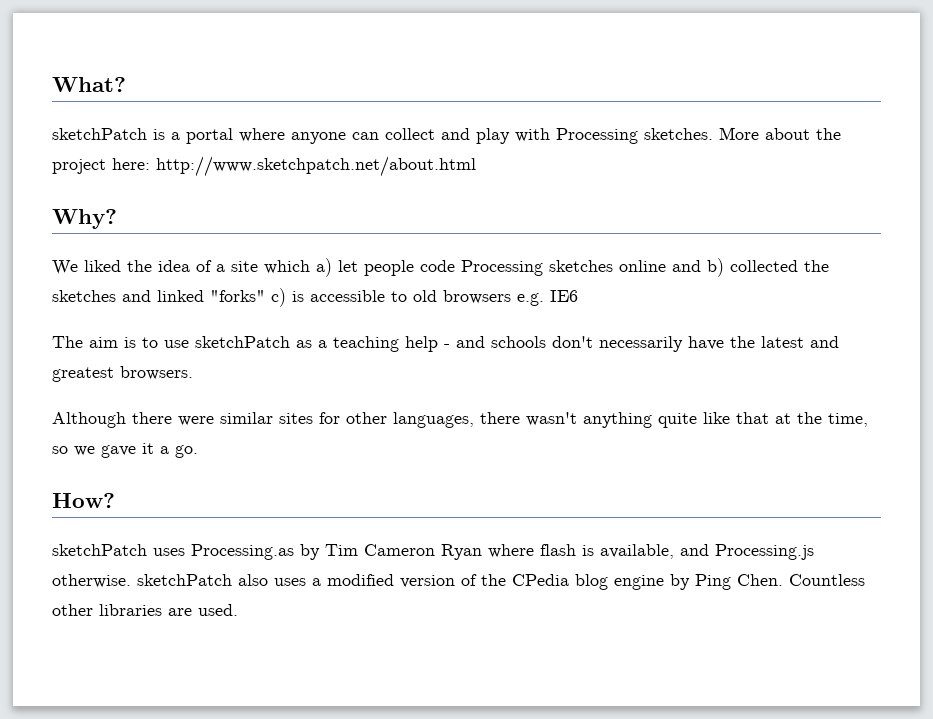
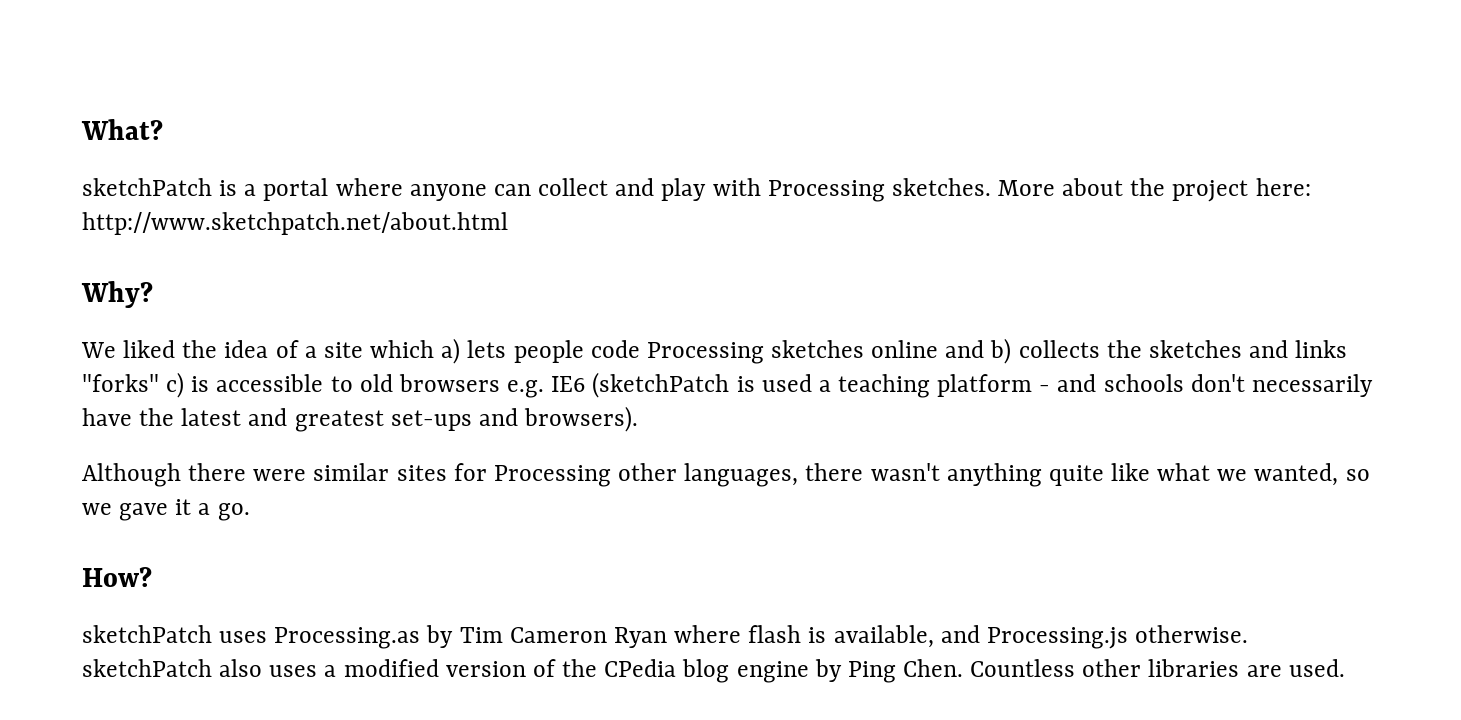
- We liked the idea of a site which a) let people code Processing sketches online and b) collected the sketches and linked "forks" c) is accessible to old browsers e.g. IE6
- The aim is to use sketchPatch as a teaching help - and schools don't necessarily have the latest and greatest browsers.
+ We liked the idea of a site which a) lets people code Processing sketches online and b) collects the sketches and links "forks" c) is accessible to old browsers e.g. IE6 (sketchPatch is used a teaching platform - and schools don't necessarily have the latest and greatest set-ups and browsers).
- Although there were similar sites for other languages, there wasn't anything quite like that at the time, so we gave it a go.
+ Although there were similar sites for Processing other languages, there wasn't anything quite like what we wanted, so we gave it a go.

